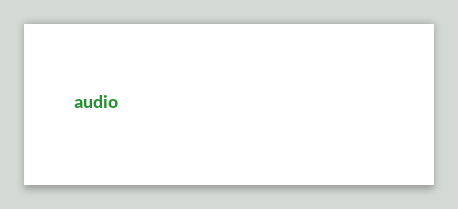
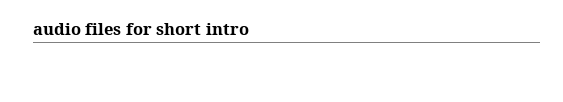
- audio
+ audio files for short intro

